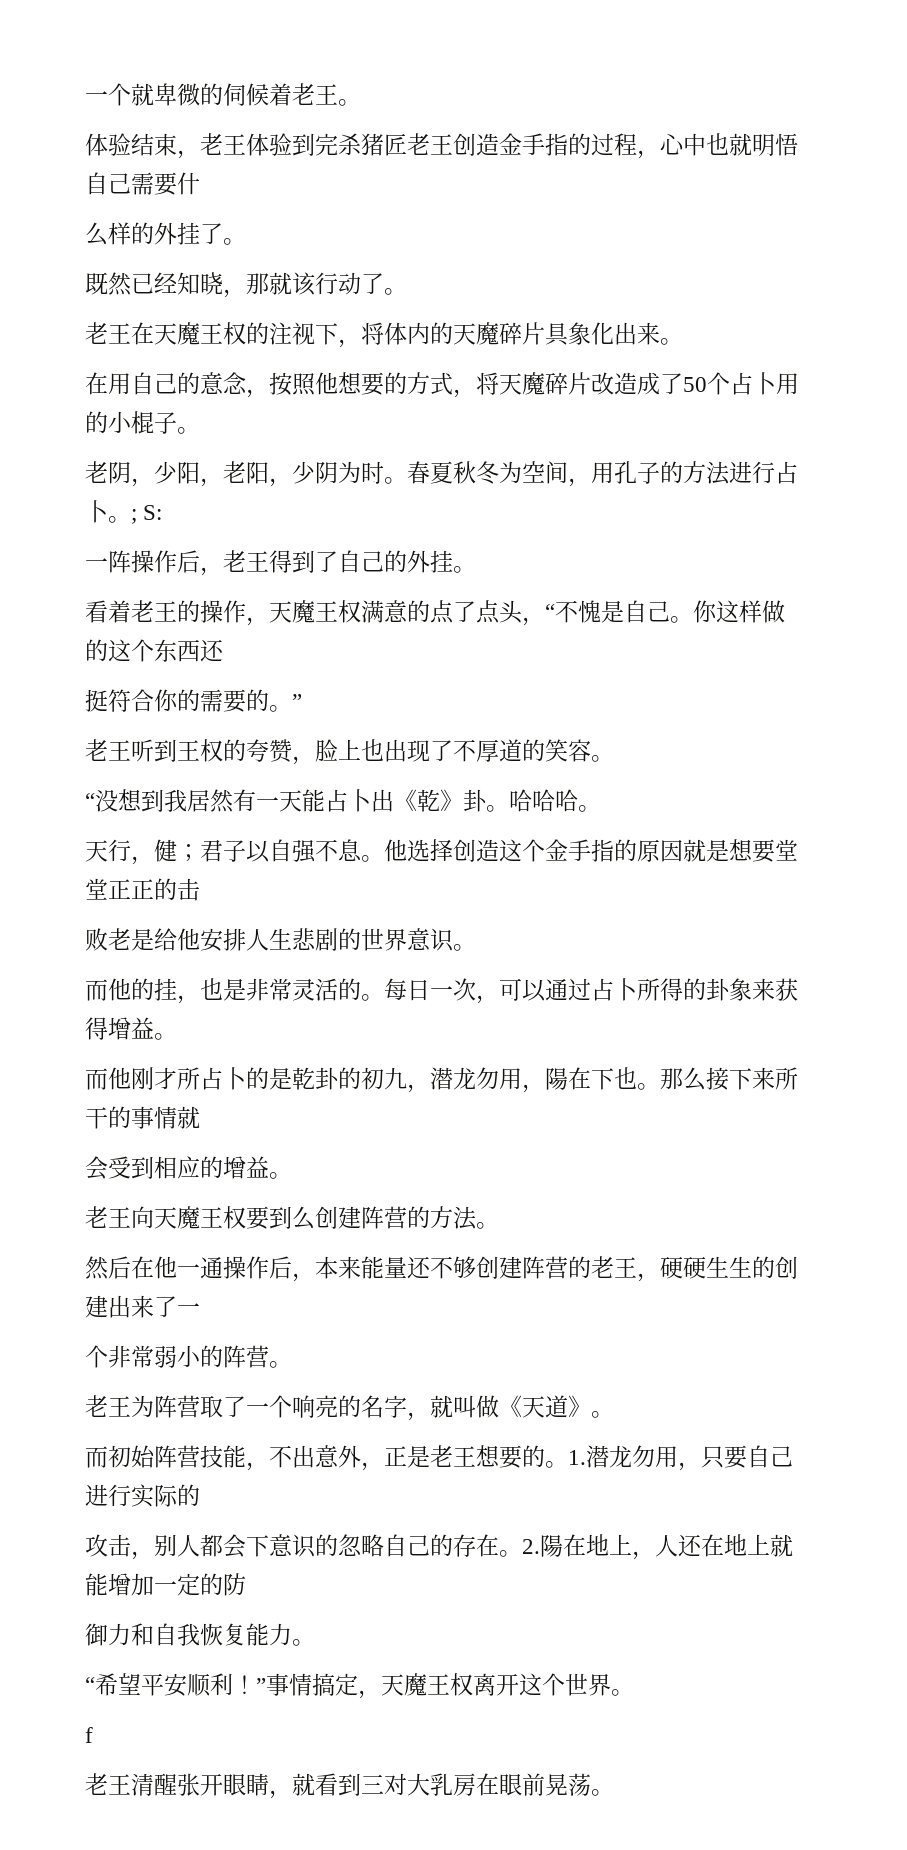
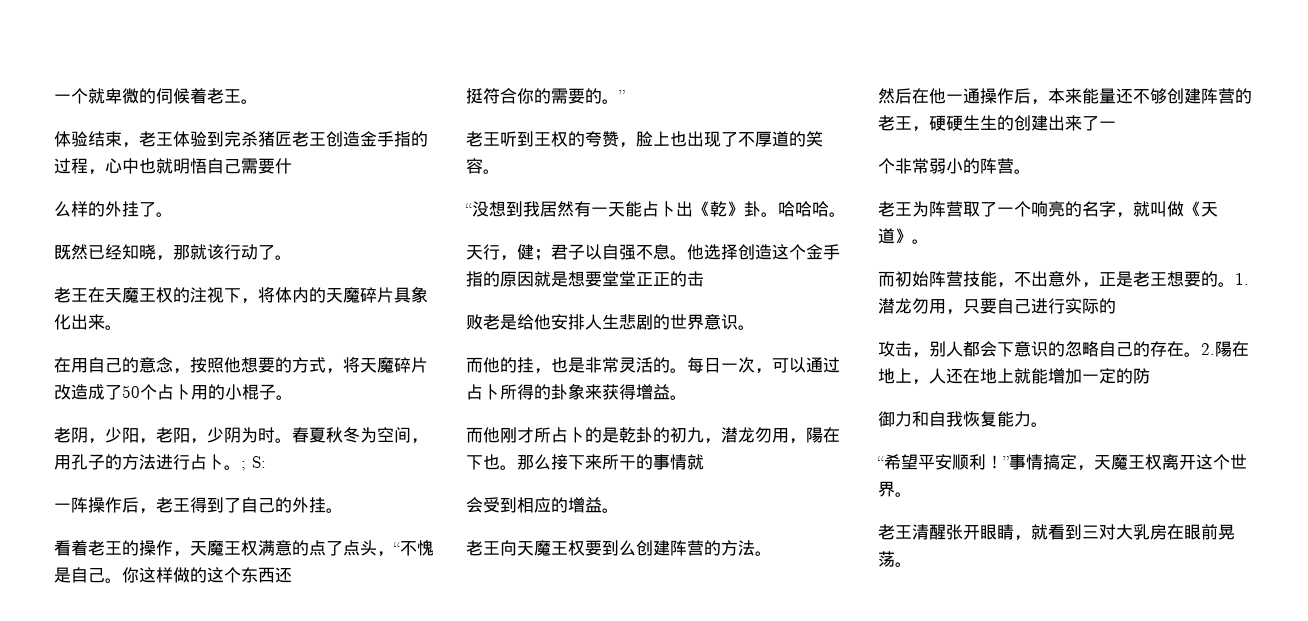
- f

